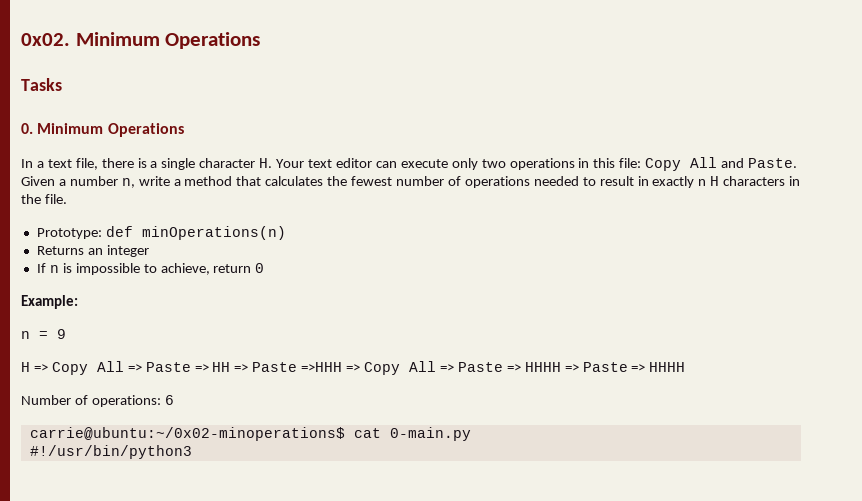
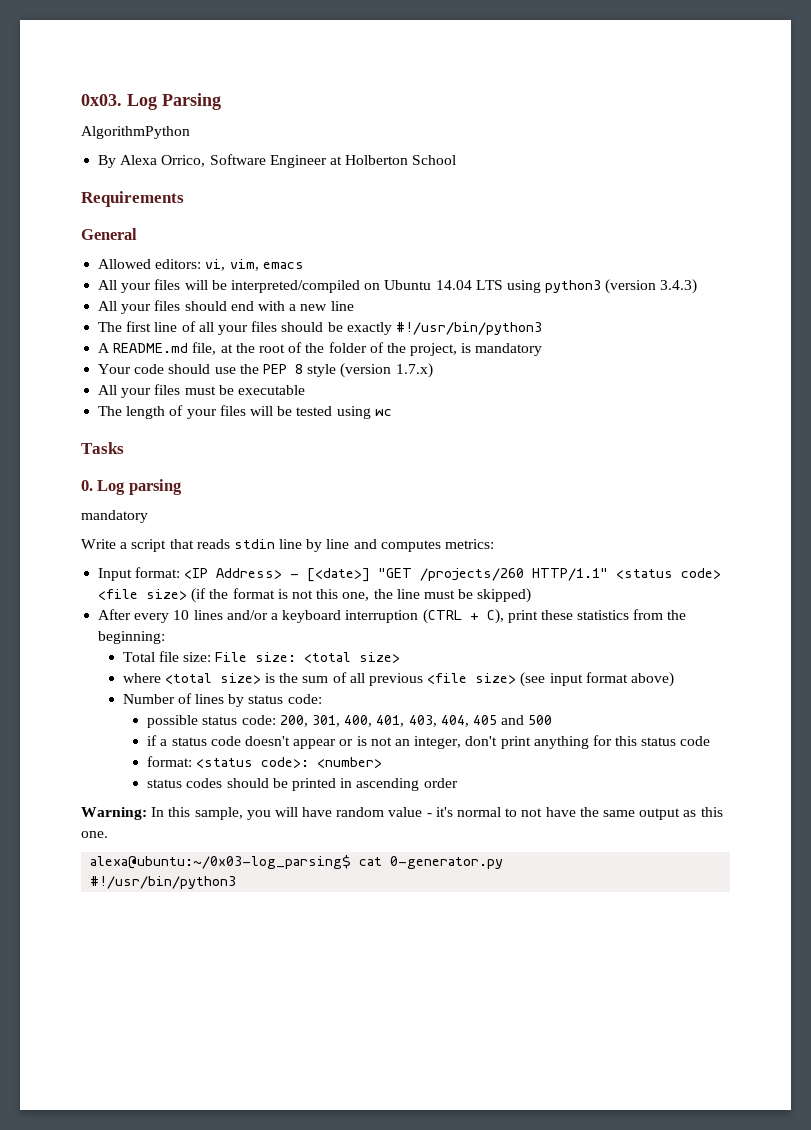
- 0x02. Minimum Operations
+ 0x03. Log Parsing
+ AlgorithmPython
+ By Alexa Orrico, Software Engineer at Holberton School
+ Requirements
+ General
+ Allowed editors: vi, vim, emacs
+ All your files will be interpreted/compiled on Ubuntu 14.04 LTS using python3 (version 3.4.3)
+ All your files should end with a new line
+ The first line of all your files should be exactly #!/usr/bin/python3
+ A README.md file, at the root of the folder of the project, is mandatory
+ Your code should use the PEP 8 style (version 1.7.x)
+ All your files must be executable
+ The length of your files will be tested using wc
  Tasks
- 0. Minimum Operations
- In a text file, there is a single character H. Your text editor can execute only two operations in this file: Copy All and Paste. Given a number n, write a method that calculates the fewest number of operations needed to result in exactly n H characters in the file.
- Prototype: def minOperations(n)
- Returns an integer
- If n is impossible to achieve, return 0
- Example:
- n = 9
- H => Copy All => Paste => HH => Paste =>HHH => Copy All => Paste => HHHH => Paste => HHHH
- Number of operations: 6
- carrie@ubuntu:~/0x02-minoperations$ cat 0-main.py
+ 0. Log parsing
+ mandatory
+ Write a script that reads stdin line by line and computes metrics:
+ Input format: <IP Address> - [<date>] "GET /projects/260 HTTP/1.1" <status code> <file size> (if the format is not this one, the line must be skipped)
+ After every 10 lines and/or a keyboard interruption (CTRL + C), print these statistics from the beginning:
+ Total file size: File size: <total size>
+ where <total size> is the sum of all previous <file size> (see input format above)
+ Number of lines by status code:
+ possible status code: 200, 301, 400, 401, 403, 404, 405 and 500
+ if a status code doesn't appear or is not an integer, don't print anything for this status code
+ format: <status code>: <number>
+ status codes should be printed in ascending order
+ Warning: In this sample, you will have random value - it's normal to not have the same output as this one.
+ alexa@ubuntu:~/0x03-log_parsing$ cat 0-generator.py

